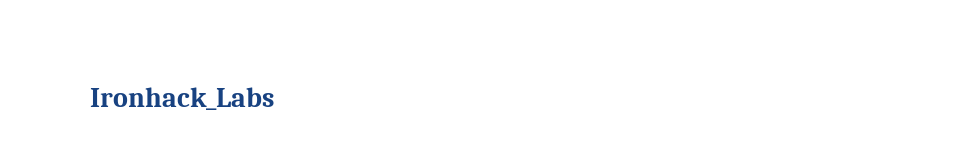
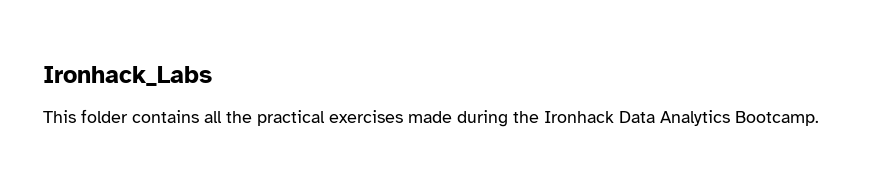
+ This folder contains all the practical exercises made during the Ironhack Data Analytics Bootcamp.

